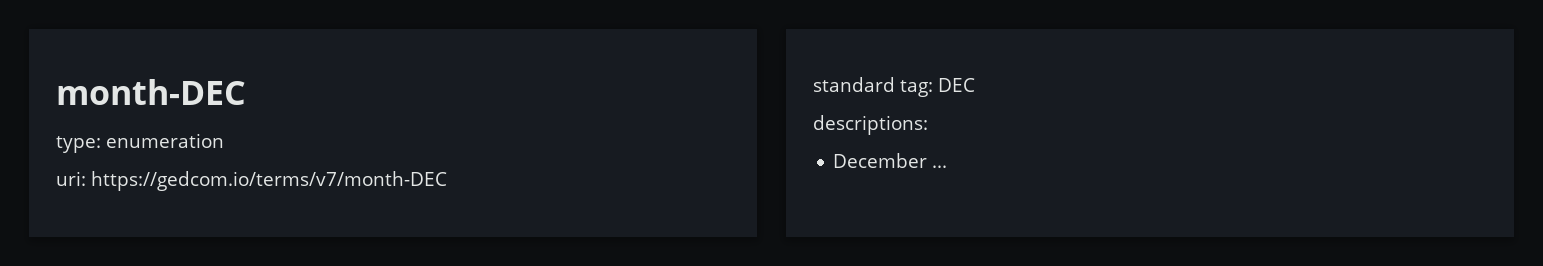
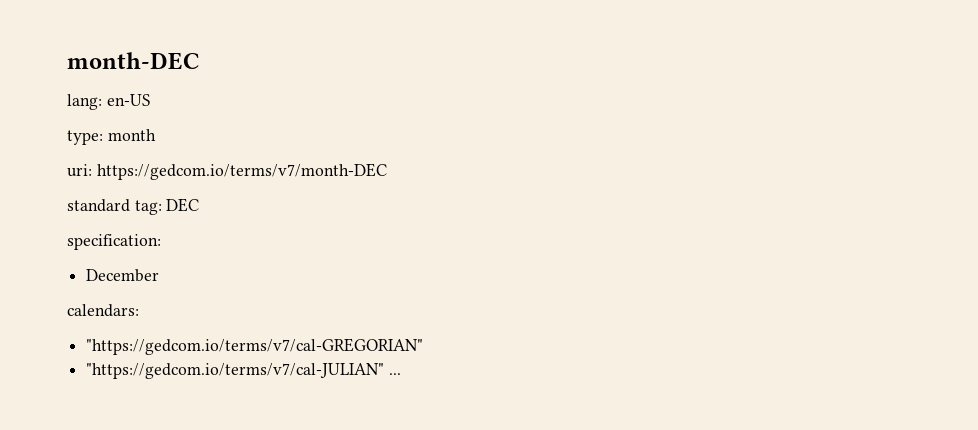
+ lang: en-US
- type: enumeration
+ type: month
- descriptions:
+ specification:
- December ...
+ December
+ calendars:
+ "https://gedcom.io/terms/v7/cal-GREGORIAN"
+ "https://gedcom.io/terms/v7/cal-JULIAN" ...

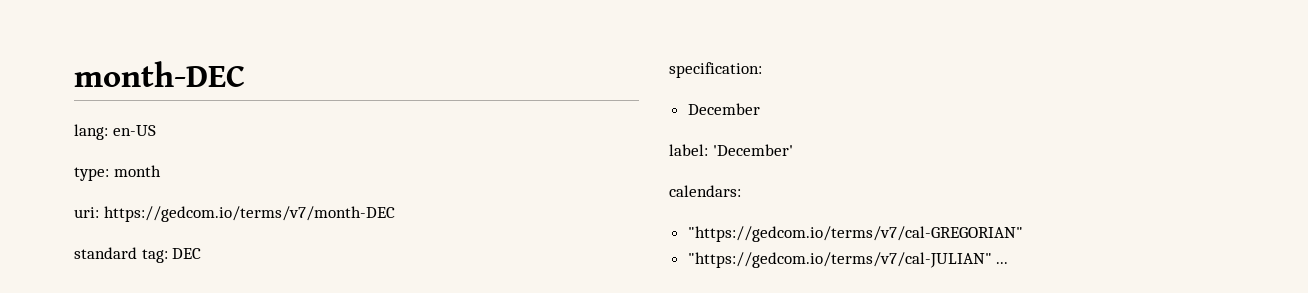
+ label: 'December'

